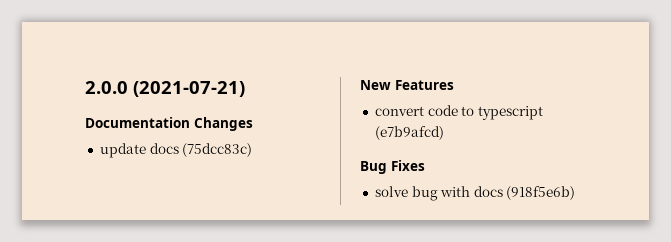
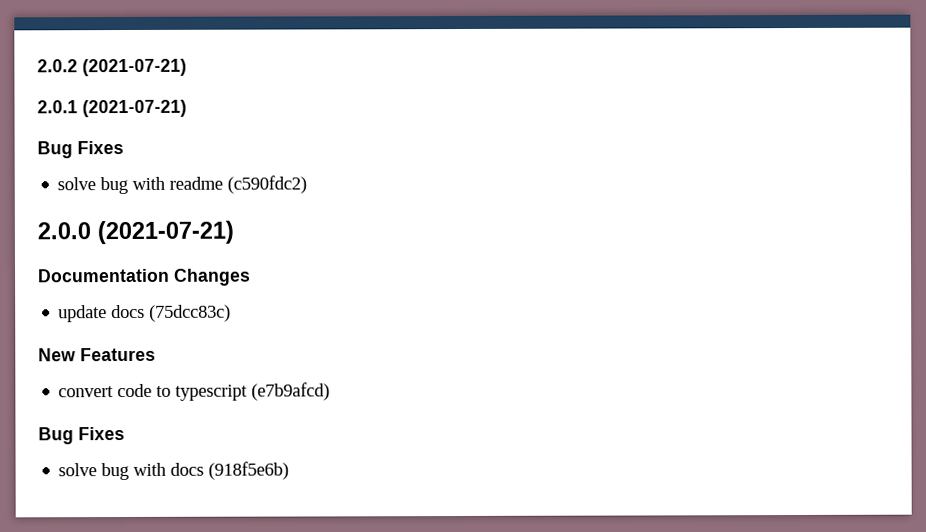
+ 2.0.2 (2021-07-21)
+ 2.0.1 (2021-07-21)
+ Bug Fixes
+ solve bug with readme (c590fdc2)

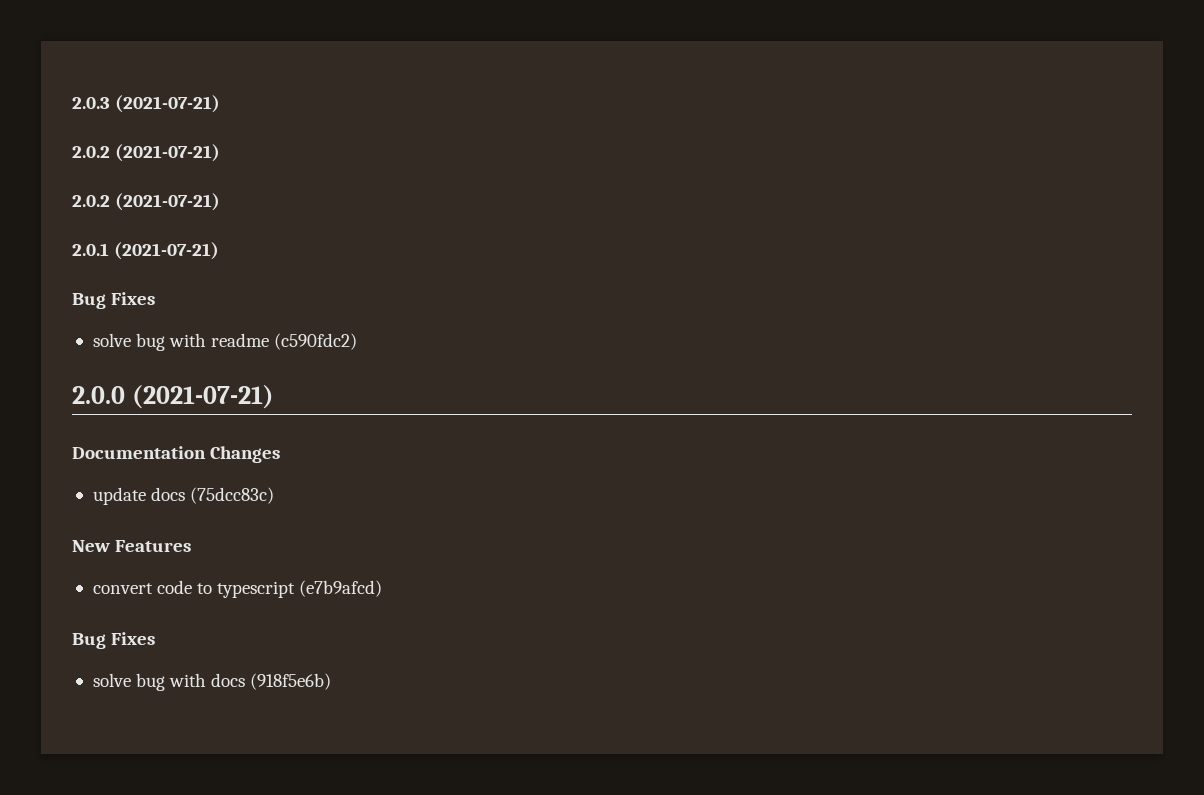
+ 2.0.3 (2021-07-21)
+ 2.0.2 (2021-07-21)

